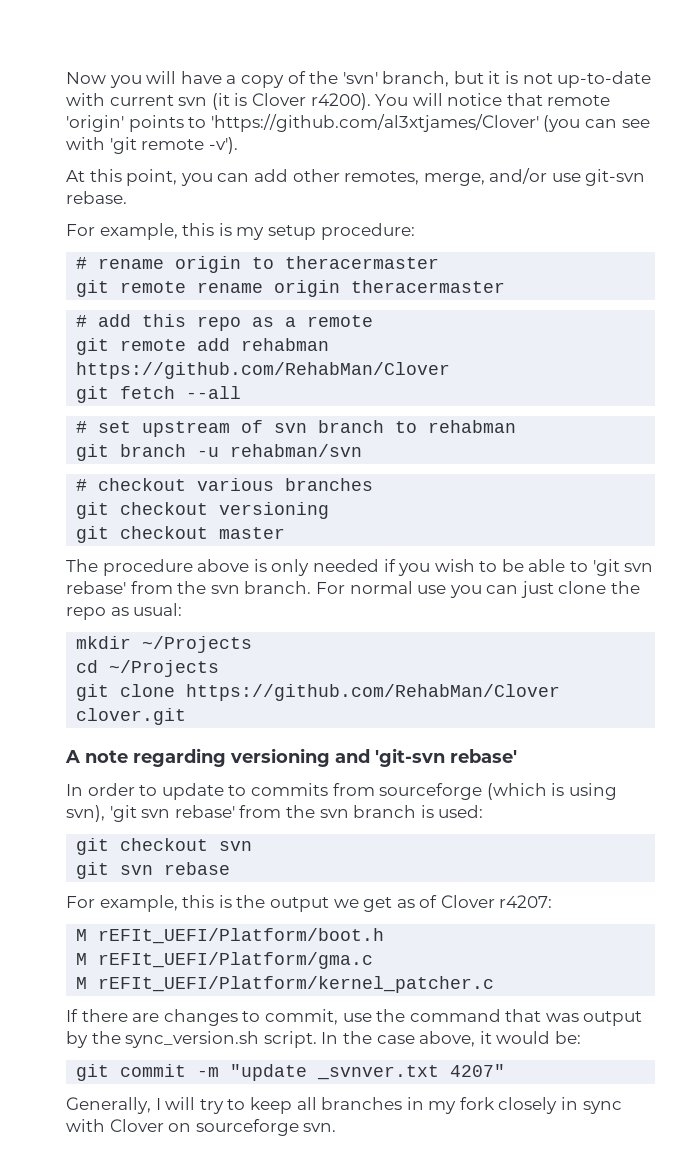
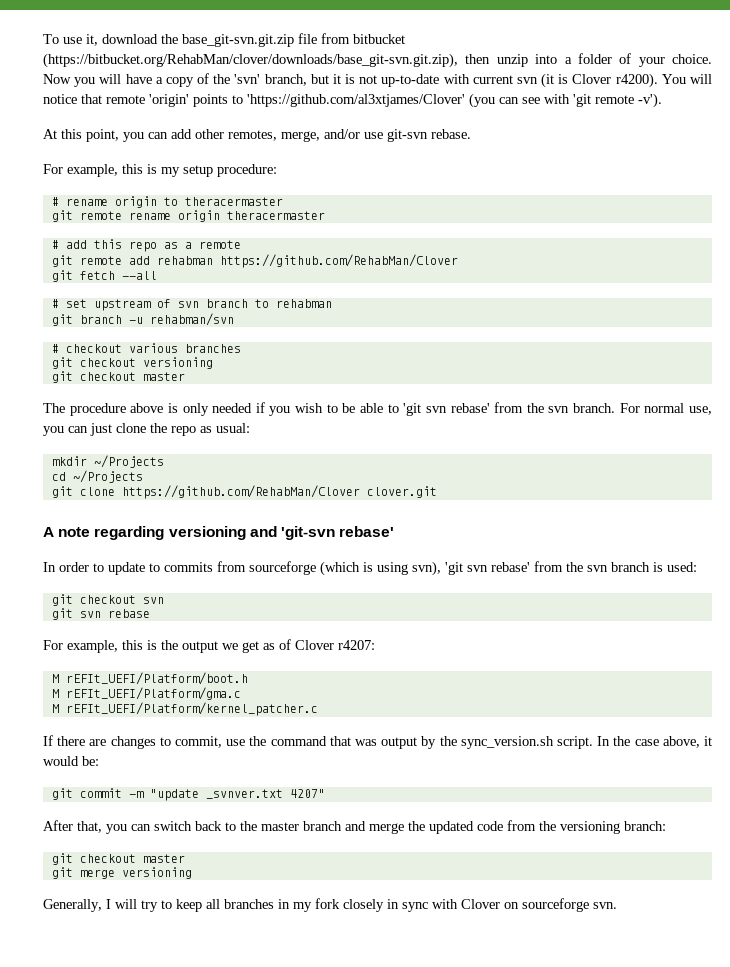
+ To use it, download the base_git-svn.git.zip file from bitbucket (https://bitbucket.org/RehabMan/clover/downloads/base_git-svn.git.zip), then unzip into a folder of your choice.
- For normal use you can just clone the repo as usual:
+ For normal use, you can just clone the repo as usual:
+ After that, you can switch back to the master branch and merge the updated code from the versioning branch:
+ git checkout master
+ git merge versioning

